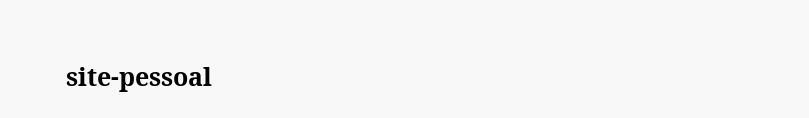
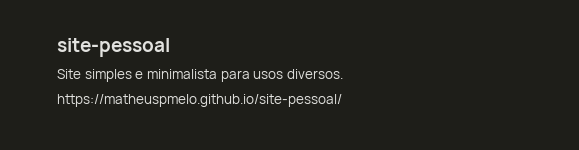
+ Site simples e minimalista para usos diversos.
+ https://matheuspmelo.github.io/site-pessoal/

